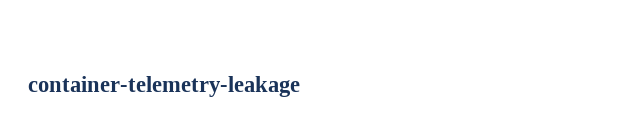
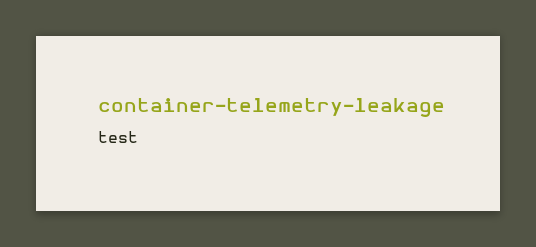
+ test

